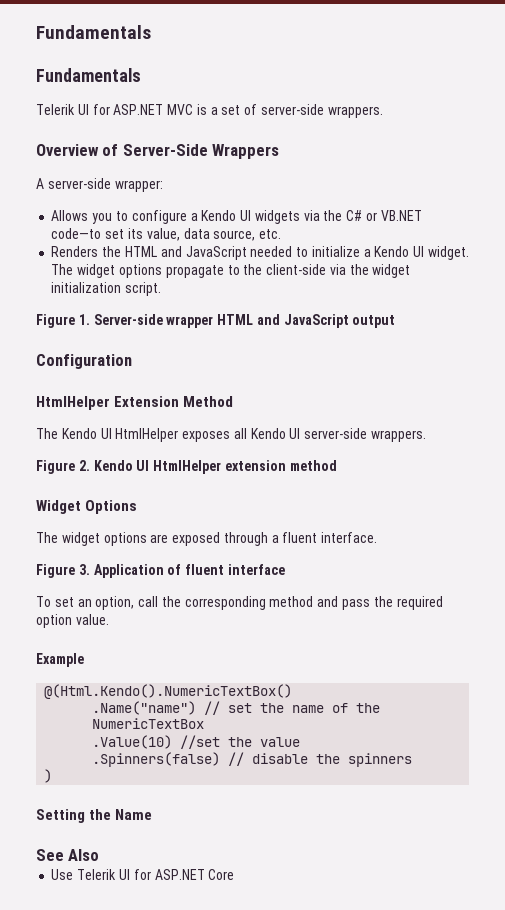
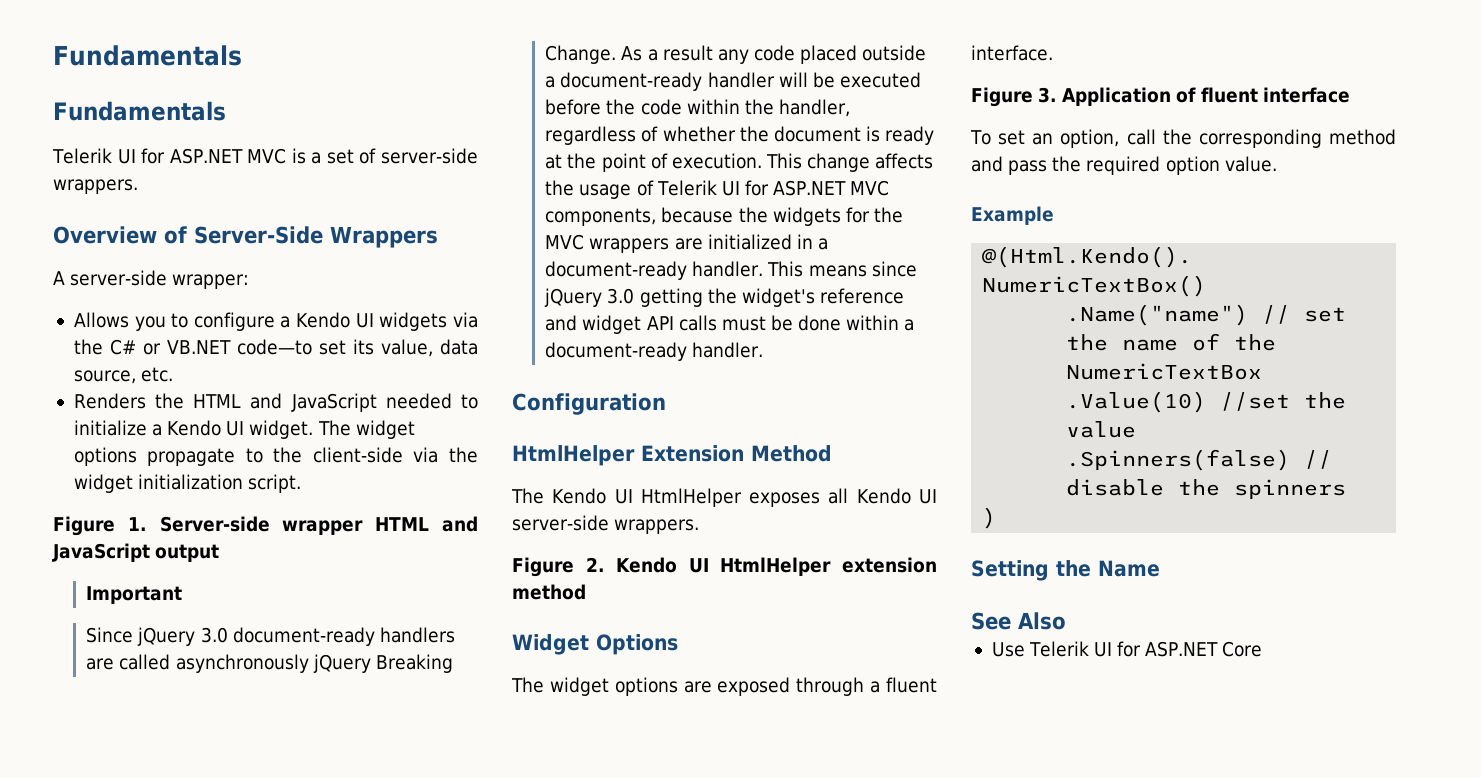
+ Important
+ Since jQuery 3.0 document-ready handlers are called asynchronously jQuery Breaking Change. As a result any code placed outside a document-ready handler will be executed before the code within the handler, regardless of whether the document is ready at the point of execution. This change affects the usage of Telerik UI for ASP.NET MVC components, because the widgets for the MVC wrappers are initialized in a document-ready handler. This means since jQuery 3.0 getting the widget's reference and widget API calls must be done within a document-ready handler.

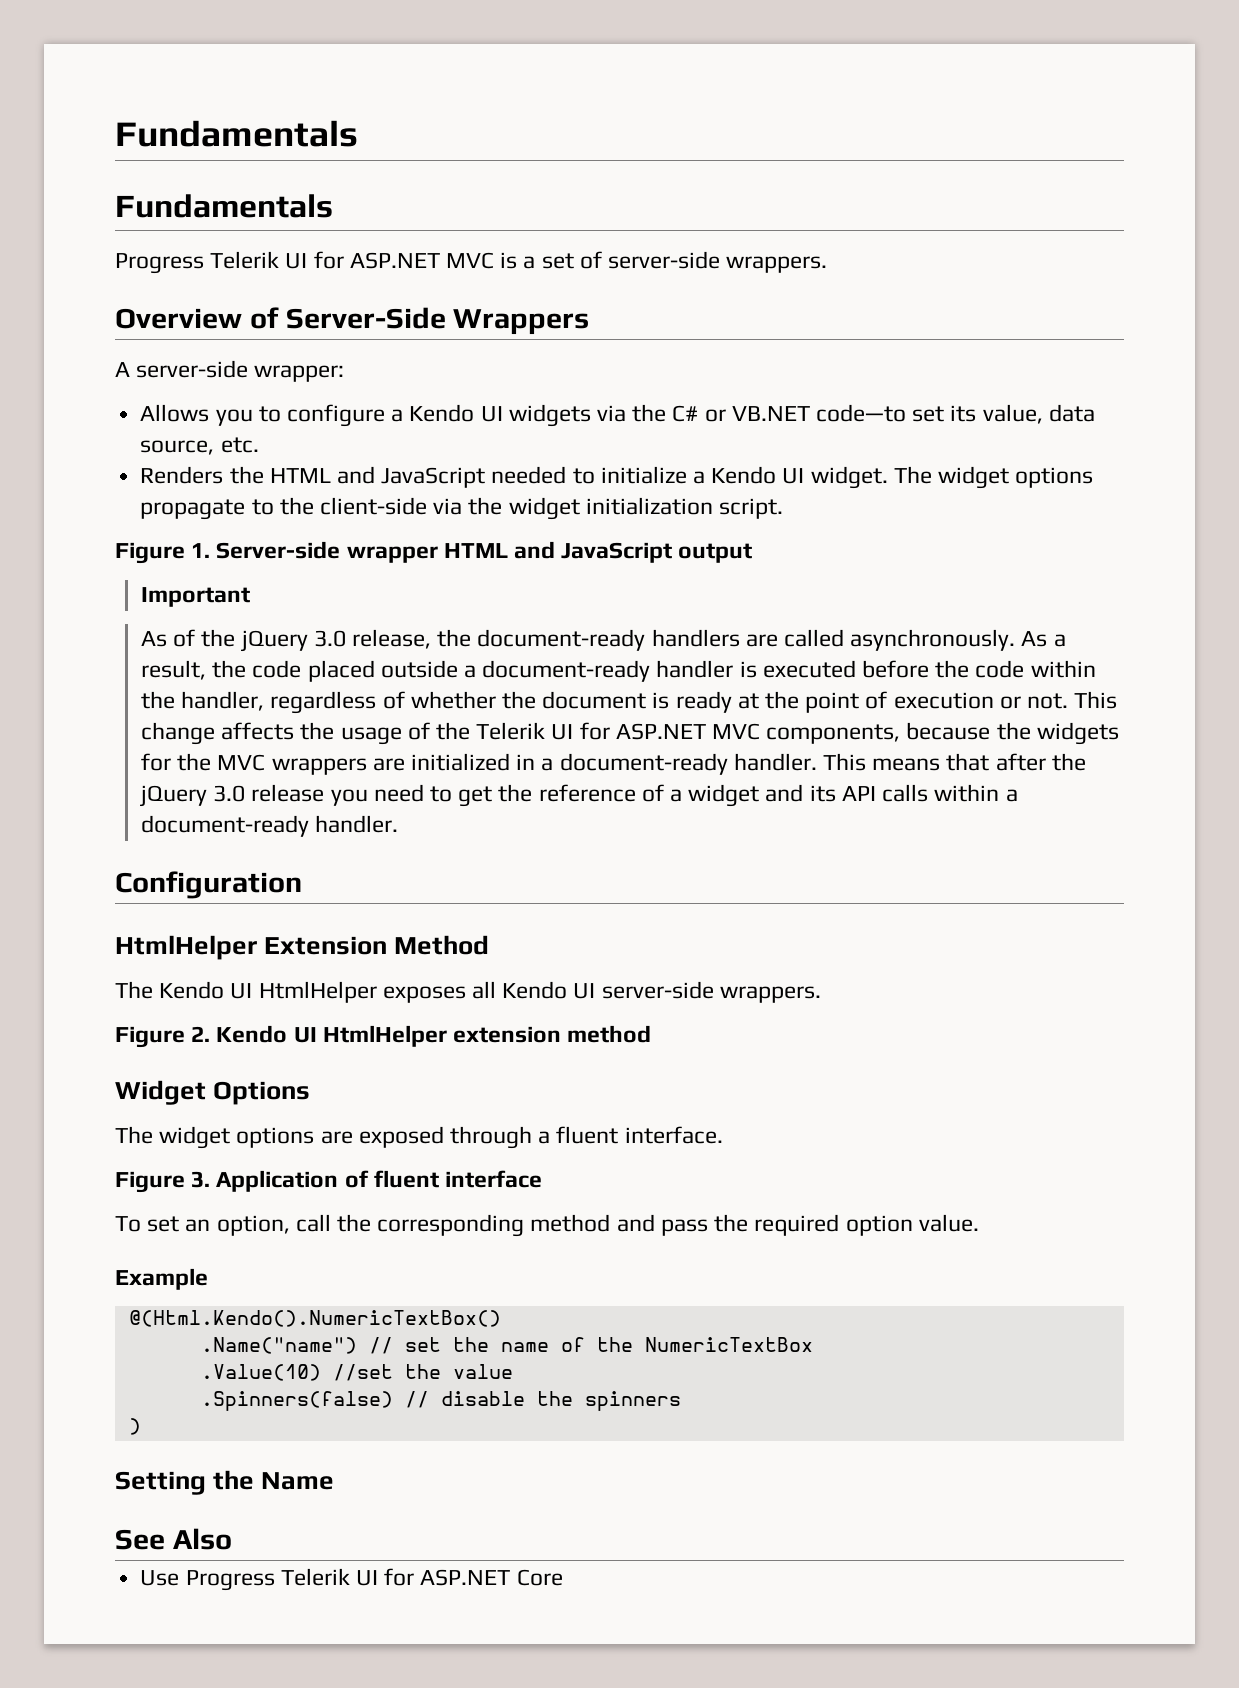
- Telerik UI for ASP.NET MVC is a set of server-side wrappers.
+ Progress Telerik UI for ASP.NET MVC is a set of server-side wrappers.
- Since jQuery 3.0 document-ready handlers are called asynchronously jQuery Breaking Change. As a result any code placed outside a document-ready handler will be executed before the code within the handler, regardless of whether the document is ready at the point of execution.
+ As of the jQuery 3.0 release, the document-ready handlers are called asynchronously. As a result, the code placed outside a document-ready handler is executed before the code within the handler, regardless of whether the document is ready at the point of execution or not.
- This change affects the usage of Telerik UI for ASP.NET MVC components, because the widgets for the MVC wrappers are initialized in a document-ready handler.
+ This change affects the usage of the Telerik UI for ASP.NET MVC components, because the widgets for the MVC wrappers are initialized in a document-ready handler.
- This means since jQuery 3.0 getting the widget's reference and widget API calls must be done within a document-ready handler.
+ This means that after the jQuery 3.0 release you need to get the reference of a widget and its API calls within a document-ready handler.
- Use Telerik UI for ASP.NET Core
+ Use Progress Telerik UI for ASP.NET Core

